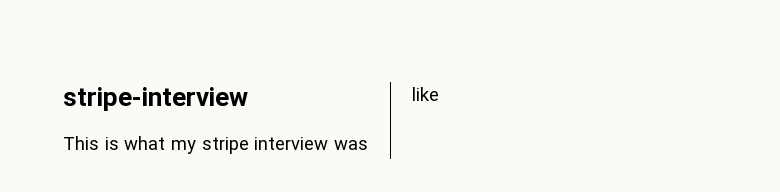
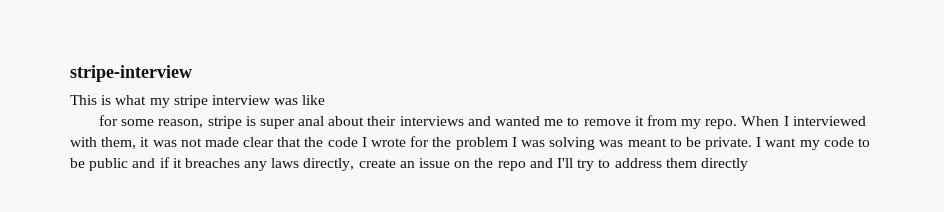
+ for some reason, stripe is super anal about their interviews and wanted me to remove it from my repo. When I interviewed with them, it was not made clear that the code I wrote for the problem I was solving was meant to be private. I want my code to be public and if it breaches any laws directly, create an issue on the repo and I'll try to address them directly

